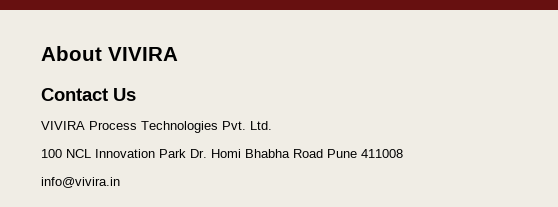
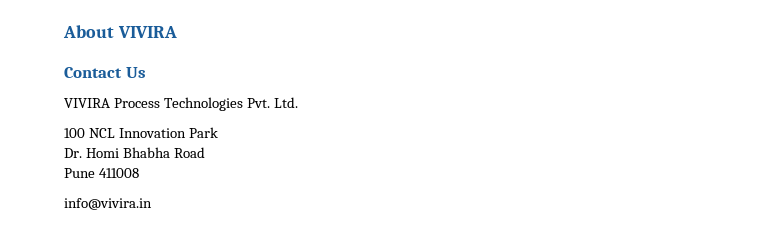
- 100 NCL Innovation Park Dr. Homi Bhabha Road Pune 411008
+ 100 NCL Innovation Park
+ Dr. Homi Bhabha Road
+ Pune 411008

